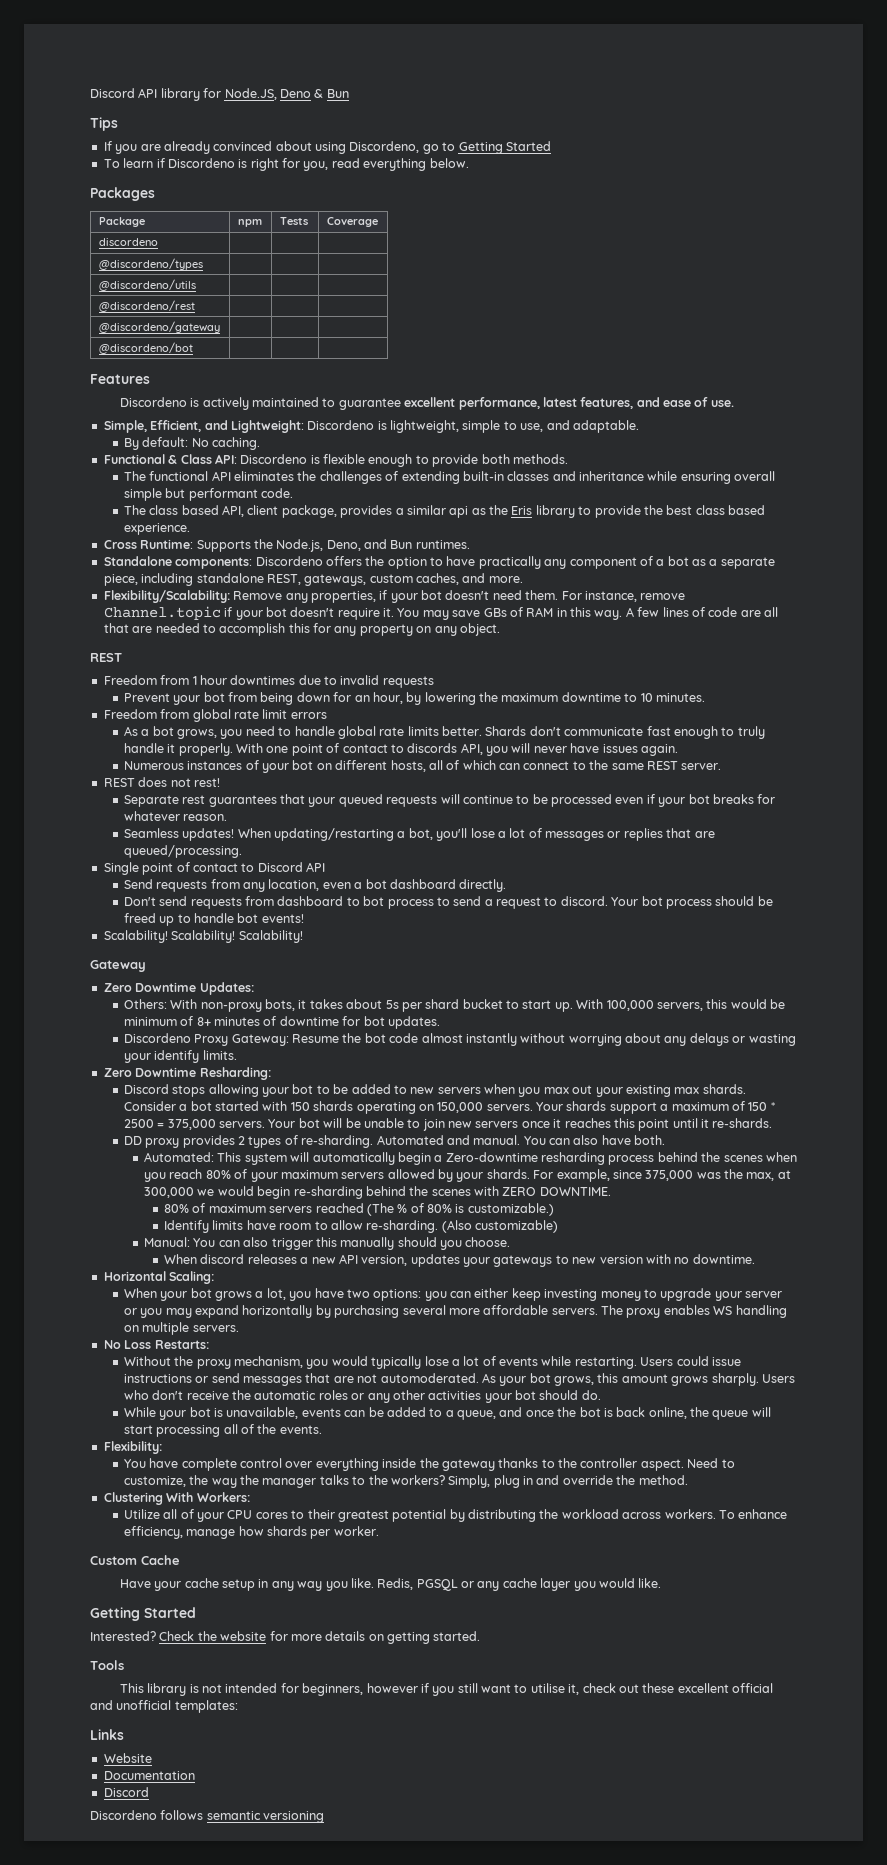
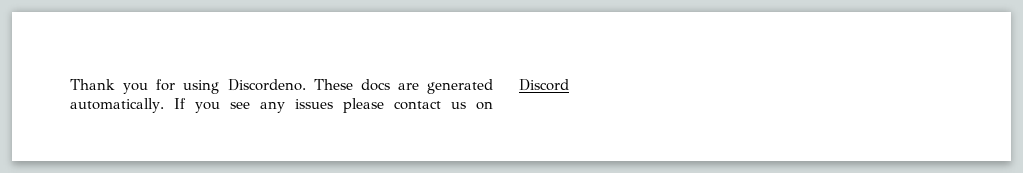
- Discord API library for Node.JS, Deno & Bun
- Tips
- If you are already convinced about using Discordeno, go to Getting Started
- To learn if Discordeno is right for you, read everything below.
- Packages
- Package | npm | Tests | Coverage
- discordeno | | |
- @discordeno/types | | |
- @discordeno/utils | | |
- @discordeno/rest | | |
- @discordeno/gateway | | |
- @discordeno/bot | | |
- Features
- Discordeno is actively maintained to guarantee excellent performance, latest features, and ease of use.
- Simple, Efficient, and Lightweight: Discordeno is lightweight, simple to use, and adaptable.
- By default: No caching.
- Functional & Class API: Discordeno is flexible enough to provide both methods.
- The functional API eliminates the challenges of extending built-in classes and inheritance while ensuring overall simple but performant code.
- The class based API, client package, provides a similar api as the Eris library to provide the best class based experience.
- Cross Runtime: Supports the Node.js, Deno, and Bun runtimes.
- Standalone components: Discordeno offers the option to have practically any component of a bot as a separate piece, including standalone REST, gateways, custom caches, and more.
- Flexibility/Scalability: Remove any properties, if your bot doesn't need them. For instance, remove Channel.topic if your bot doesn't require it. You may save GBs of RAM in this way. A few lines of code are all that are needed to accomplish this for any property on any object.
- REST
- Freedom from 1 hour downtimes due to invalid requests
- Prevent your bot from being down for an hour, by lowering the maximum downtime to 10 minutes.
- Freedom from global rate limit errors
- As a bot grows, you need to handle global rate limits better. Shards don't communicate fast enough to truly handle it properly. With one point of contact to discords API, you will never have issues again.
- Numerous instances of your bot on different hosts, all of which can connect to the same REST server.
- REST does not rest!
- Separate rest guarantees that your queued requests will continue to be processed even if your bot breaks for whatever reason.
- Seamless updates! When updating/restarting a bot, you'll lose a lot of messages or replies that are queued/processing.
- Single point of contact to Discord API
- Send requests from any location, even a bot dashboard directly.
- Don't send requests from dashboard to bot process to send a request to discord. Your bot process should be freed up to handle bot events!
- Scalability! Scalability! Scalability!
- Gateway
- Zero Downtime Updates:
- Others: With non-proxy bots, it takes about 5s per shard bucket to start up. With 100,000 servers, this would be minimum of 8+ minutes of downtime for bot updates.
- Discordeno Proxy Gateway: Resume the bot code almost instantly without worrying about any delays or wasting your identify limits.
- Zero Downtime Resharding:
- Discord stops allowing your bot to be added to new servers when you max out your existing max shards. Consider a bot started with 150 shards operating on 150,000 servers. Your shards support a maximum of 150 * 2500 = 375,000 servers. Your bot will be unable to join new servers once it reaches this point until it re-shards.
- DD proxy provides 2 types of re-sharding. Automated and manual. You can also have both.
- Automated: This system will automatically begin a Zero-downtime resharding process behind the scenes when you reach 80% of your maximum servers allowed by your shards. For example, since 375,000 was the max, at 300,000 we would begin re-sharding behind the scenes with ZERO DOWNTIME.
- 80% of maximum servers reached (The % of 80% is customizable.)
- Identify limits have room to allow re-sharding. (Also customizable)
- Manual: You can also trigger this manually should you choose.
- When discord releases a new API version, updates your gateways to new version with no downtime.
- Horizontal Scaling:
- When your bot grows a lot, you have two options: you can either keep investing money to upgrade your server or you may expand horizontally by purchasing several more affordable servers. The proxy enables WS handling on multiple servers.
- No Loss Restarts:
- Without the proxy mechanism, you would typically lose a lot of events while restarting. Users could issue instructions or send messages that are not automoderated. As your bot grows, this amount grows sharply. Users who don't receive the automatic roles or any other activities your bot should do.
- While your bot is unavailable, events can be added to a queue, and once the bot is back online, the queue will start processing all of the events.
- Flexibility:
- You have complete control over everything inside the gateway thanks to the controller aspect. Need to customize, the way the manager talks to the workers? Simply, plug in and override the method.
- Clustering With Workers:
- Utilize all of your CPU cores to their greatest potential by distributing the workload across workers. To enhance efficiency, manage how shards per worker.
- Custom Cache
- Have your cache setup in any way you like. Redis, PGSQL or any cache layer you would like.
- Getting Started
- Interested? Check the website for more details on getting started.
- Tools
- This library is not intended for beginners, however if you still want to utilise it, check out these excellent official and unofficial templates:
- Links
- Website
- Documentation
- Discord
- Discordeno follows semantic versioning
+ Thank you for using Discordeno. These docs are generated automatically. If you see any issues please contact us on Discord

